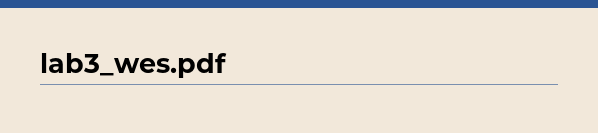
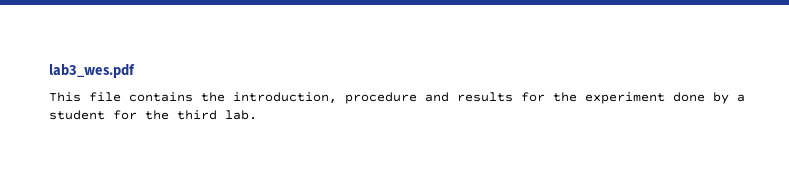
+ This file contains the introduction, procedure and results for the experiment done by a student for the third lab.

